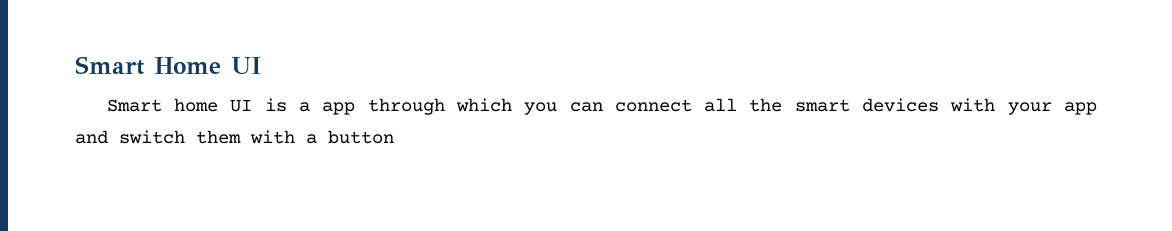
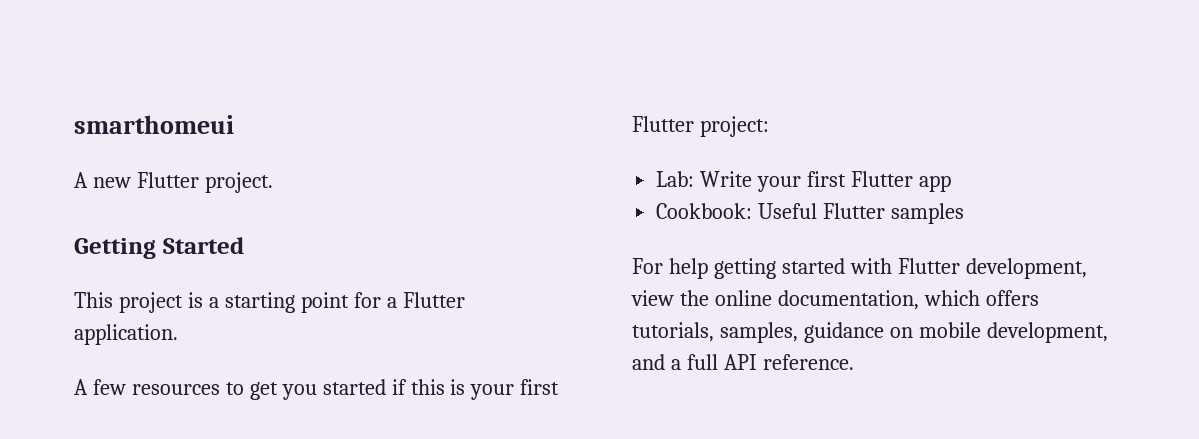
- Smart Home UI
- Smart home UI is a app through which you can connect all the smart devices with your app and switch them with a button
+ smarthomeui
+ A new Flutter project.
+ Getting Started
+ This project is a starting point for a Flutter application.
+ A few resources to get you started if this is your first Flutter project:
+ Lab: Write your first Flutter app
+ Cookbook: Useful Flutter samples
+ For help getting started with Flutter development, view the online documentation, which offers tutorials, samples, guidance on mobile development, and a full API reference.

